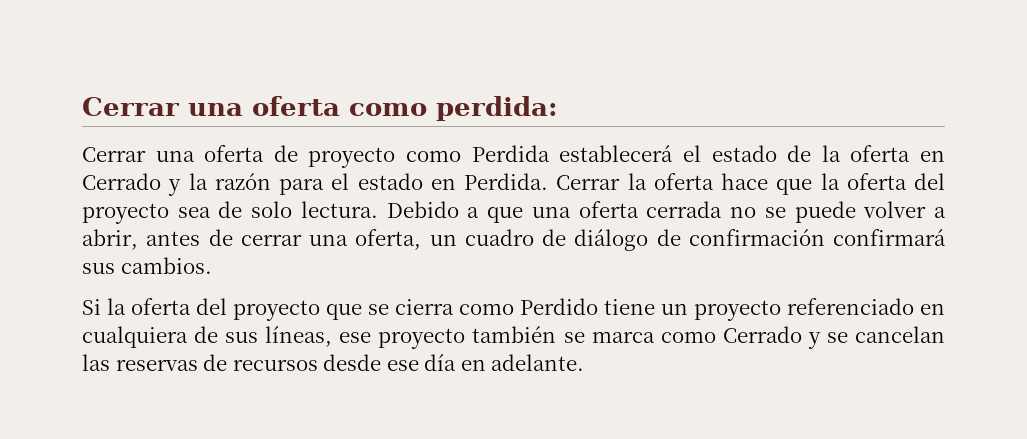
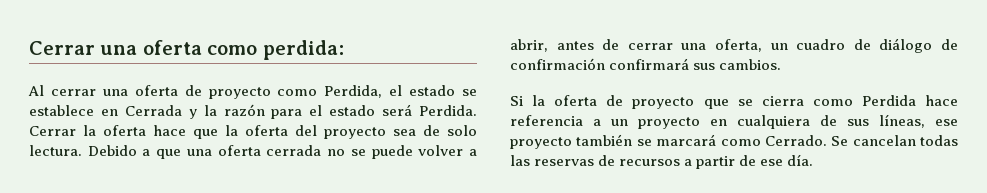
- Cerrar una oferta de proyecto como Perdida establecerá el estado de la oferta en Cerrado y la razón para el estado en Perdida.
+ Al cerrar una oferta de proyecto como Perdida, el estado se establece en Cerrada y la razón para el estado será Perdida.
- Si la oferta del proyecto que se cierra como Perdido tiene un proyecto referenciado en cualquiera de sus líneas, ese proyecto también se marca como Cerrado y se cancelan las reservas de recursos desde ese día en adelante.
+ Si la oferta de proyecto que se cierra como Perdida hace referencia a un proyecto en cualquiera de sus líneas, ese proyecto también se marcará como Cerrado. Se cancelan todas las reservas de recursos a partir de ese día.

